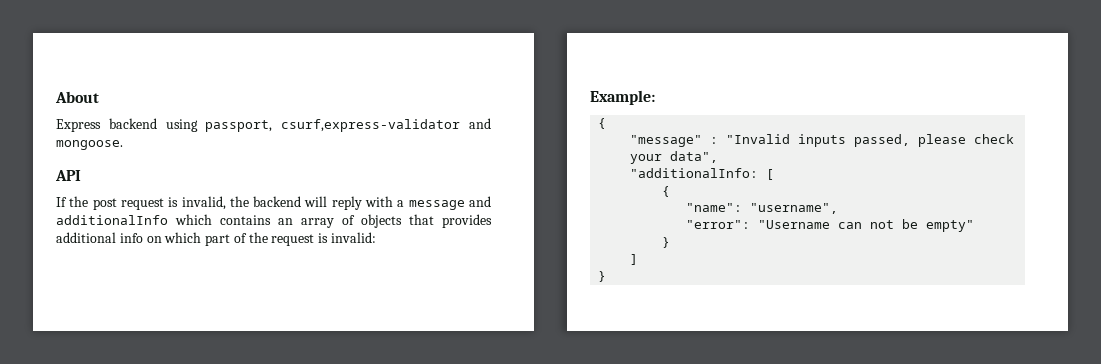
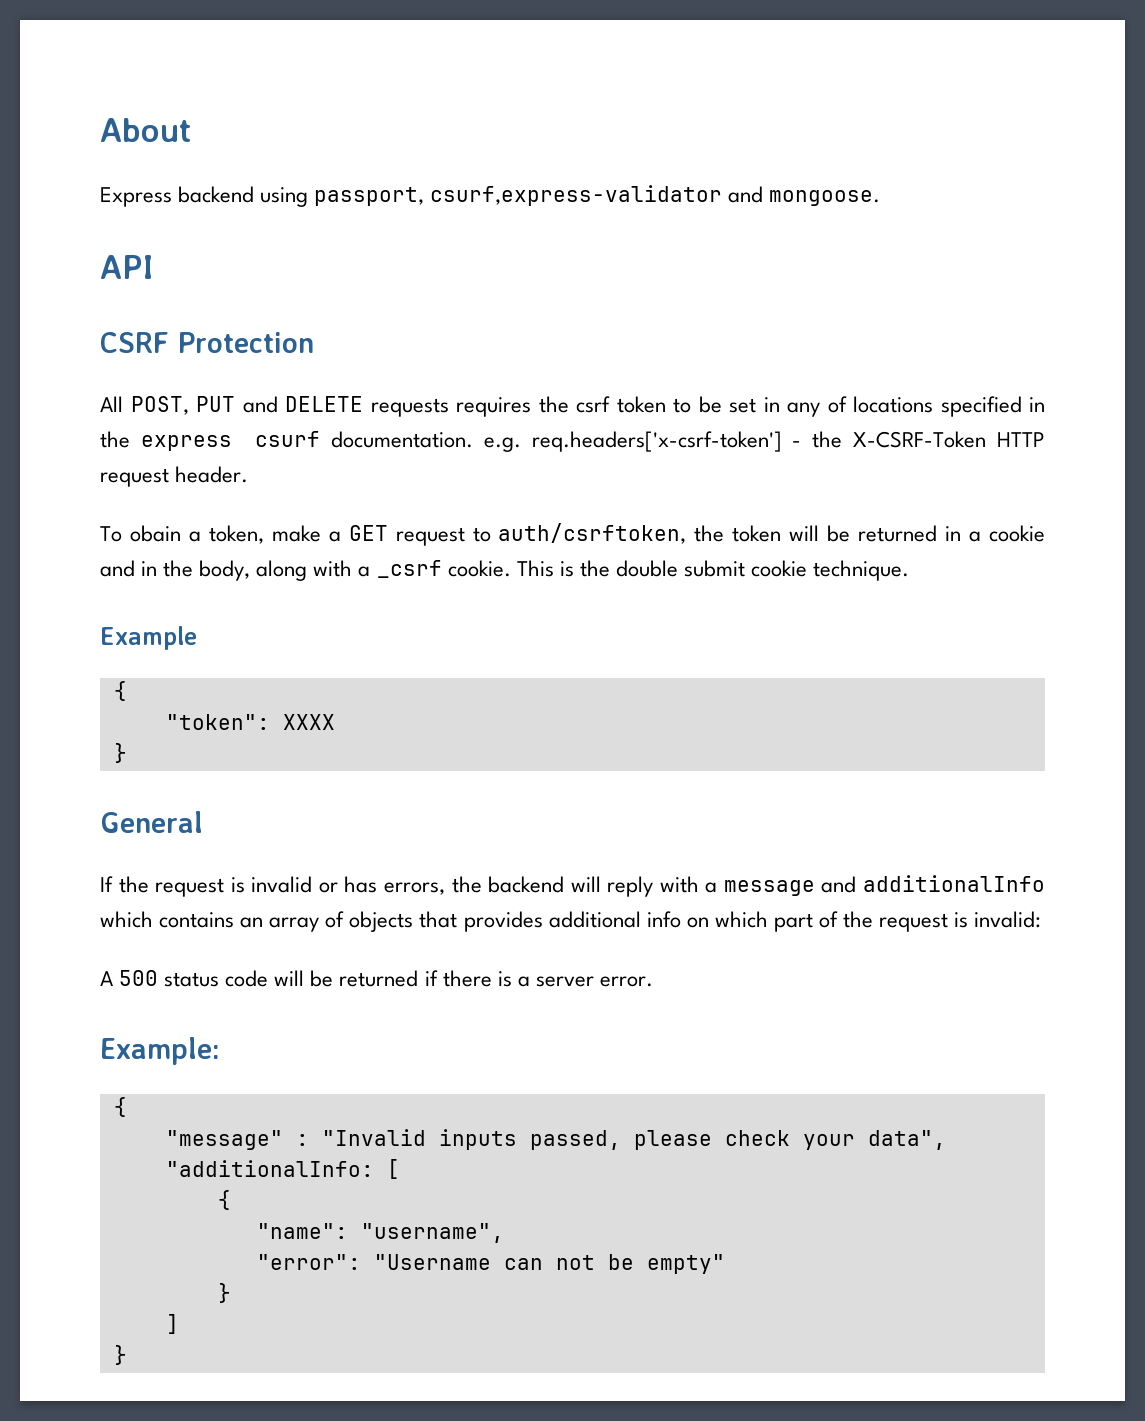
+ CSRF Protection
+ All POST, PUT and DELETE requests requires the csrf token to be set in any of locations specified in the express csurf documentation. e.g. req.headers['x-csrf-token'] - the X-CSRF-Token HTTP request header.
+ To obain a token, make a GET request to auth/csrftoken, the token will be returned in a cookie and in the body, along with a _csrf cookie. This is the double submit cookie technique.
+ Example
+ {
+ "token": XXXX
+ }
+ General
- If the post request is invalid, the backend will reply with a message and additionalInfo which contains an array of objects that provides additional info on which part of the request is invalid:
+ If the request is invalid or has errors, the backend will reply with a message and additionalInfo which contains an array of objects that provides additional info on which part of the request is invalid:
+ A 500 status code will be returned if there is a server error.

